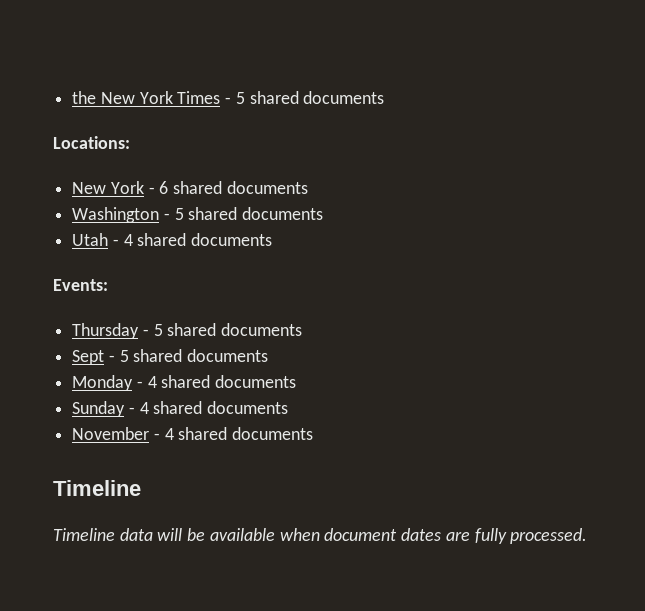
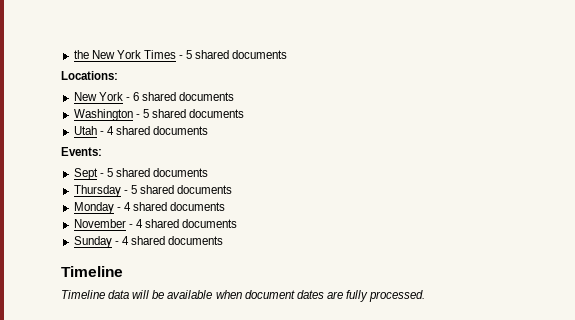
+ Sept - 5 shared documents
  Thursday - 5 shared documents
- Sept - 5 shared documents
+ November - 4 shared documents
  Sunday - 4 shared documents
- November - 4 shared documents

